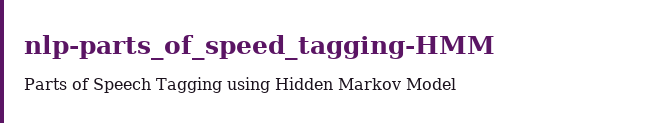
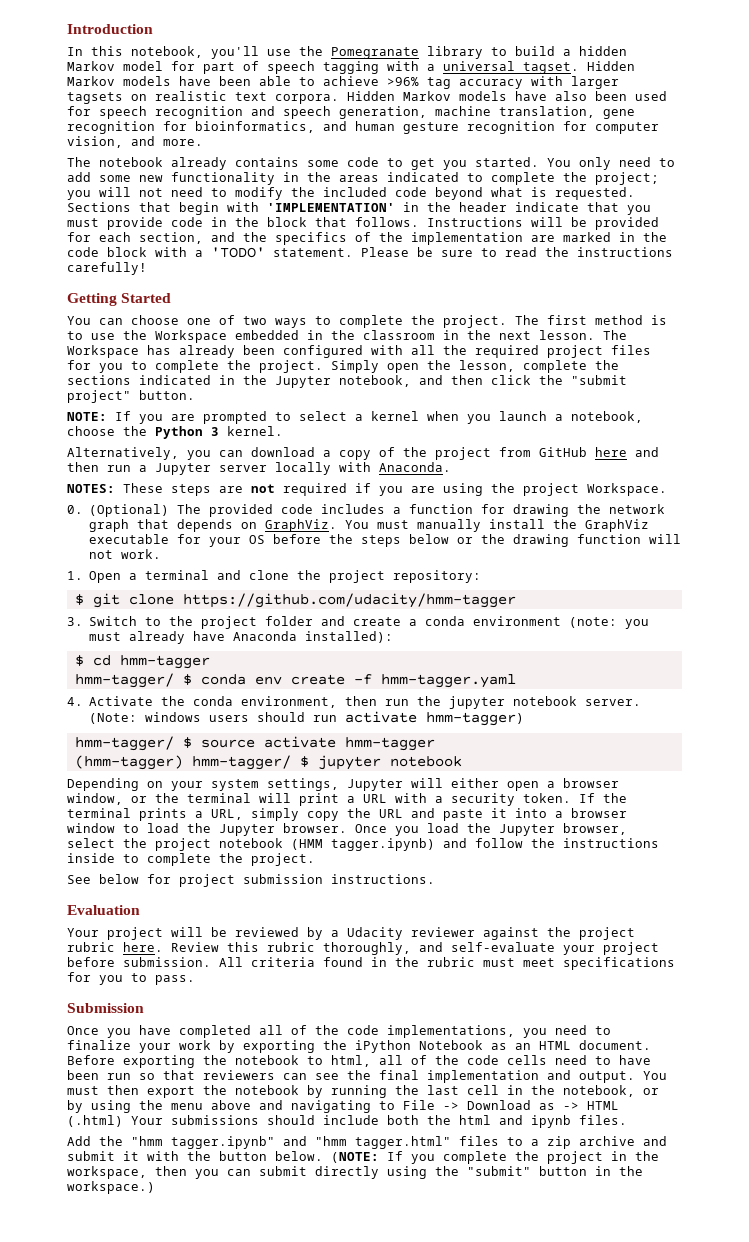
- nlp-parts_of_speed_tagging-HMM
- Parts of Speech Tagging using Hidden Markov Model
+ Introduction
+ In this notebook, you'll use the Pomegranate library to build a hidden Markov model for part of speech tagging with a universal tagset. Hidden Markov models have been able to achieve >96% tag accuracy with larger tagsets on realistic text corpora. Hidden Markov models have also been used for speech recognition and speech generation, machine translation, gene recognition for bioinformatics, and human gesture recognition for computer vision, and more.
+ The notebook already contains some code to get you started. You only need to add some new functionality in the areas indicated to complete the project; you will not need to modify the included code beyond what is requested. Sections that begin with 'IMPLEMENTATION' in the header indicate that you must provide code in the block that follows. Instructions will be provided for each section, and the specifics of the implementation are marked in the code block with a 'TODO' statement. Please be sure to read the instructions carefully!
+ Getting Started
+ You can choose one of two ways to complete the project. The first method is to use the Workspace embedded in the classroom in the next lesson. The Workspace has already been configured with all the required project files for you to complete the project. Simply open the lesson, complete the sections indicated in the Jupyter notebook, and then click the "submit project" button.
+ NOTE: If you are prompted to select a kernel when you launch a notebook, choose the Python 3 kernel.
+ Alternatively, you can download a copy of the project from GitHub here and then run a Jupyter server locally with Anaconda.
+ NOTES: These steps are not required if you are using the project Workspace.
+ 0. (Optional) The provided code includes a function for drawing the network graph that depends on GraphViz. You must manually install the GraphViz executable for your OS before the steps below or the drawing function will not work.
+ 1. Open a terminal and clone the project repository:
+ $ git clone https://github.com/udacity/hmm-tagger
+ 3. Switch to the project folder and create a conda environment (note: you must already have Anaconda installed):
+ $ cd hmm-tagger
+ hmm-tagger/ $ conda env create -f hmm-tagger.yaml
+ 4. Activate the conda environment, then run the jupyter notebook server. (Note: windows users should run activate hmm-tagger)
+ hmm-tagger/ $ source activate hmm-tagger
+ (hmm-tagger) hmm-tagger/ $ jupyter notebook
+ Depending on your system settings, Jupyter will either open a browser window, or the terminal will print a URL with a security token. If the terminal prints a URL, simply copy the URL and paste it into a browser window to load the Jupyter browser. Once you load the Jupyter browser, select the project notebook (HMM tagger.ipynb) and follow the instructions inside to complete the project.
+ See below for project submission instructions.
+ Evaluation
+ Your project will be reviewed by a Udacity reviewer against the project rubric here. Review this rubric thoroughly, and self-evaluate your project before submission. All criteria found in the rubric must meet specifications for you to pass.
+ Submission
+ Once you have completed all of the code implementations, you need to finalize your work by exporting the iPython Notebook as an HTML document. Before exporting the notebook to html, all of the code cells need to have been run so that reviewers can see the final implementation and output. You must then export the notebook by running the last cell in the notebook, or by using the menu above and navigating to File -> Download as -> HTML (.html) Your submissions should include both the html and ipynb files.
+ Add the "hmm tagger.ipynb" and "hmm tagger.html" files to a zip archive and submit it with the button below. (NOTE: If you complete the project in the workspace, then you can submit directly using the "submit" button in the workspace.)

